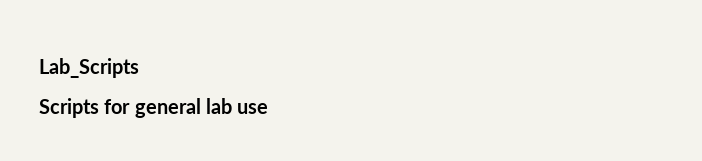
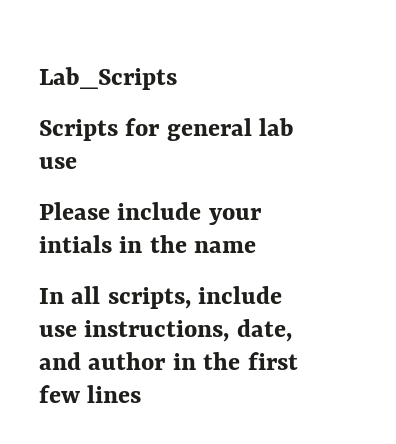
+ Please include your intials in the name
+ In all scripts, include use instructions, date, and author in the first few lines

